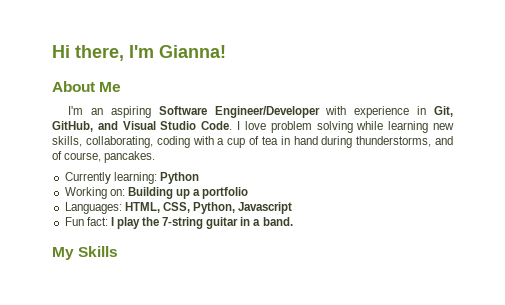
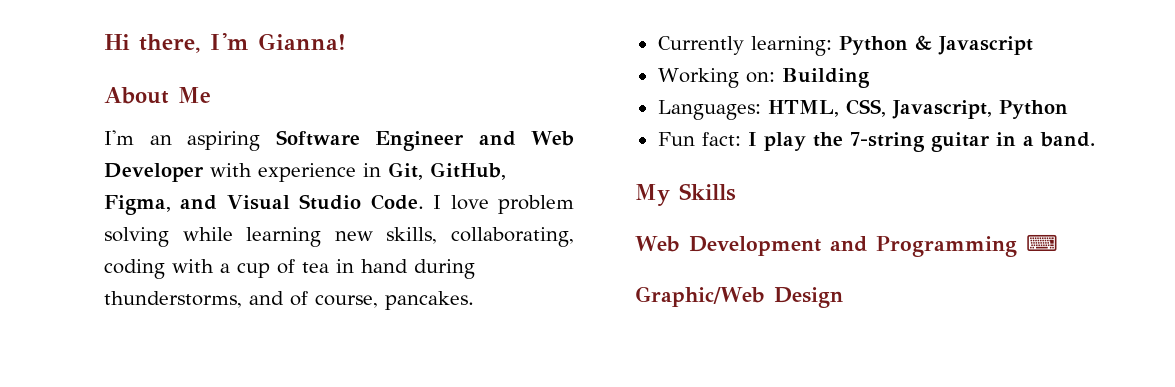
- I'm an aspiring Software Engineer/Developer with experience in Git, GitHub, and Visual Studio Code.
+ I'm an aspiring Software Engineer and Web Developer with experience in Git, GitHub, Figma, and Visual Studio Code.
- Currently learning: Python
+ Currently learning: Python & Javascript
- Working on: Building up a portfolio
+ Working on: Building
- Languages: HTML, CSS, Python, Javascript
+ Languages: HTML, CSS, Javascript, Python
+ Web Development and Programming ⌨
+ Graphic/Web Design

